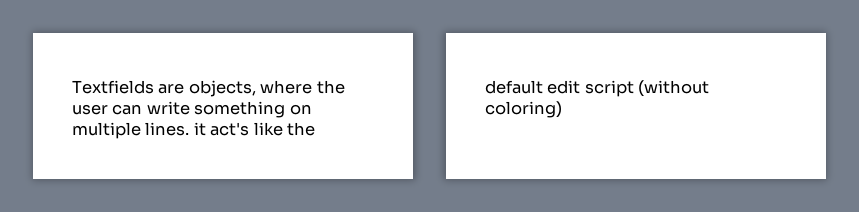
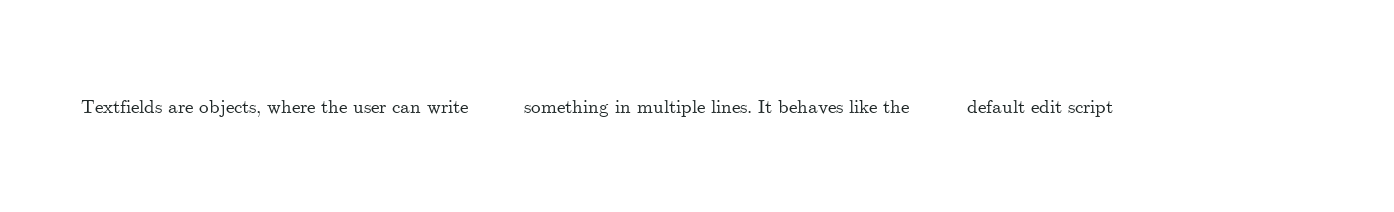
- Textfields are objects, where the user can write something on multiple lines. it act's like the default edit script (without coloring)
+ Textfields are objects, where the user can write something in multiple lines. It behaves like the default edit script

